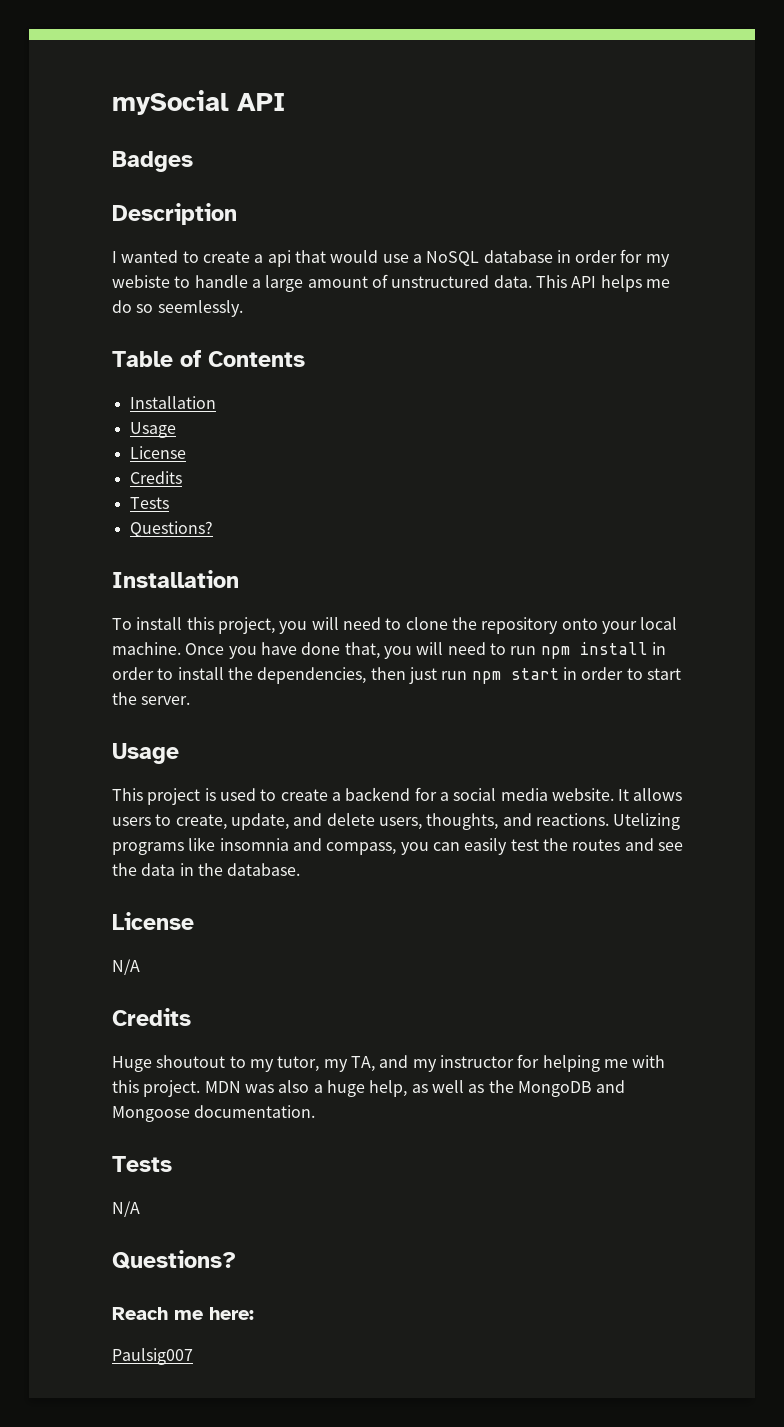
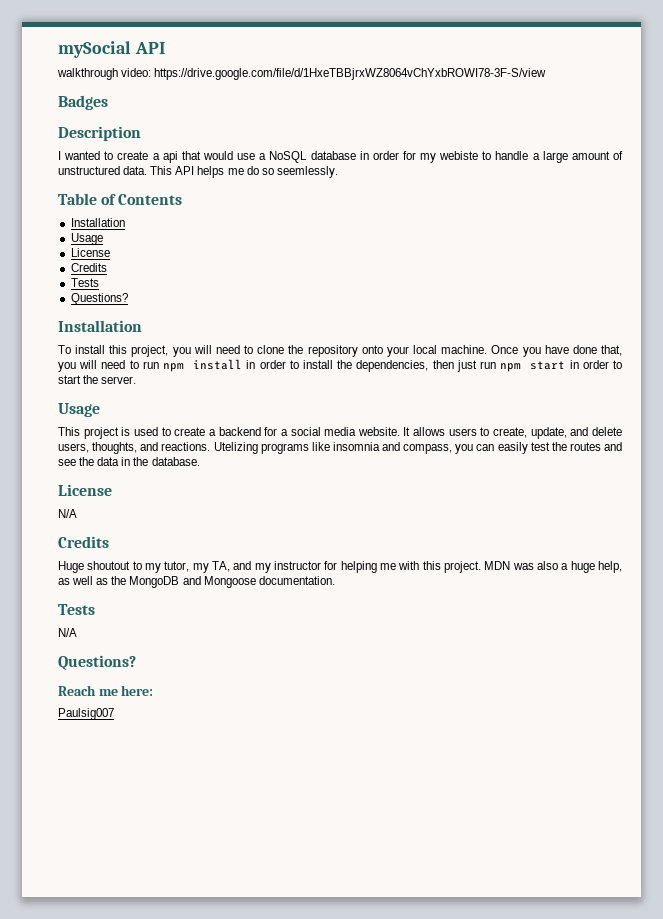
+ walkthrough video: https://drive.google.com/file/d/1HxeTBBjrxWZ8064vChYxbROWI78-3F-S/view

